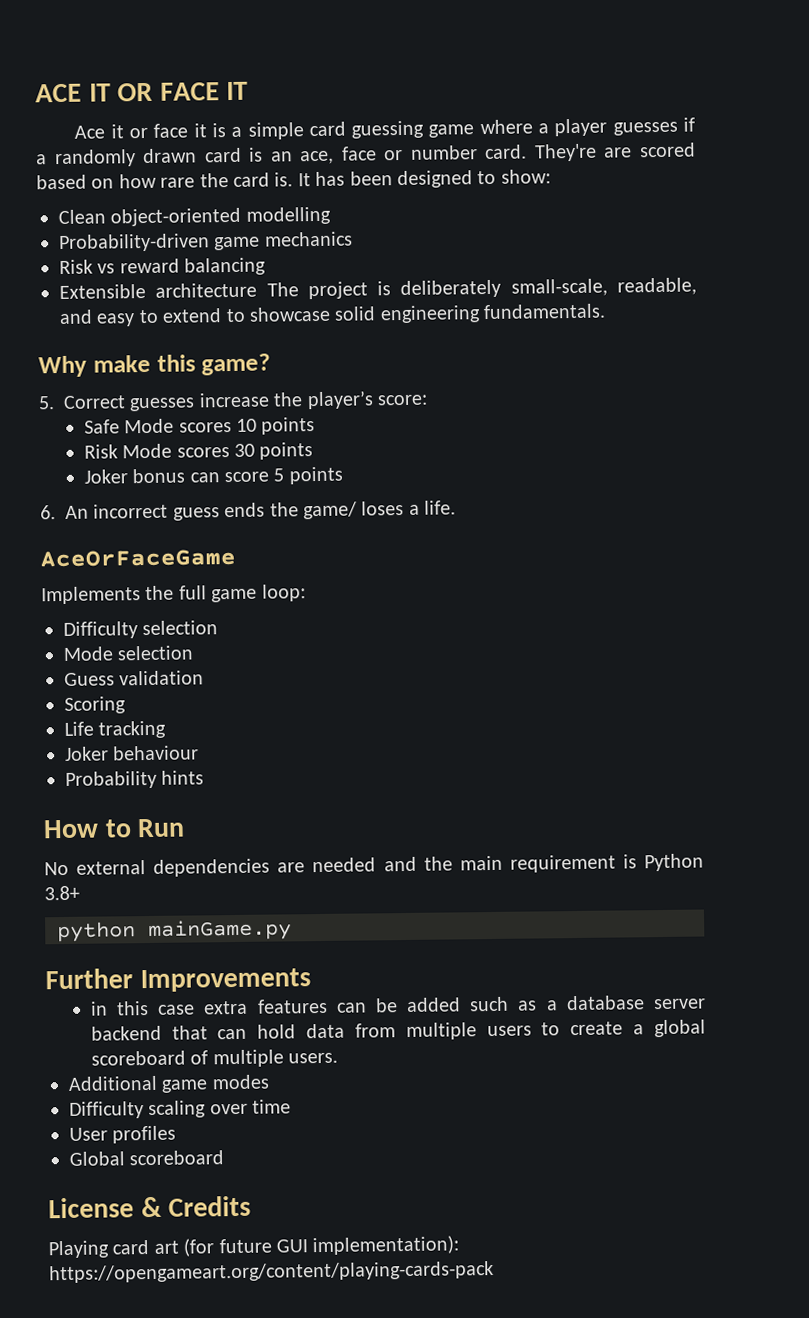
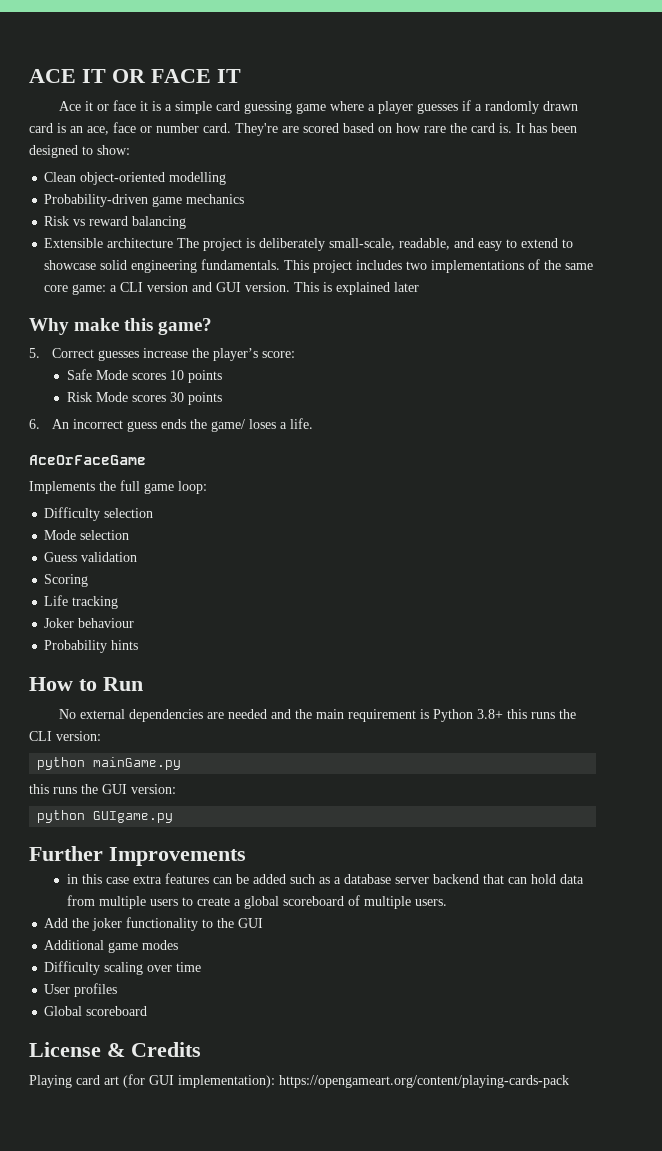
+ This project includes two implementations of the same core game: a CLI version and GUI version. This is explained later
- Joker bonus can score 5 points
- No external dependencies are needed and the main requirement is Python 3.8+
+ No external dependencies are needed and the main requirement is Python 3.8+ this runs the CLI version:
  python mainGame.py
+ this runs the GUI version:
+ python GUIgame.py
+ Add the joker functionality to the GUI
- Playing card art (for future GUI implementation): https://opengameart.org/content/playing-cards-pack
+ Playing card art (for GUI implementation): https://opengameart.org/content/playing-cards-pack

